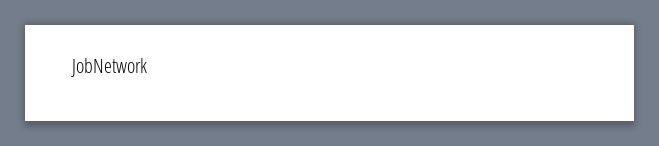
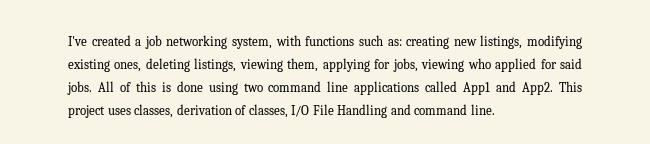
- JobNetwork
+ I've created a job networking system, with functions such as: creating new listings, modifying existing ones, deleting listings, viewing them, applying for jobs, viewing who applied for said jobs. All of this is done using two command line applications called App1 and App2. This project uses classes, derivation of classes, I/O File Handling and command line.

